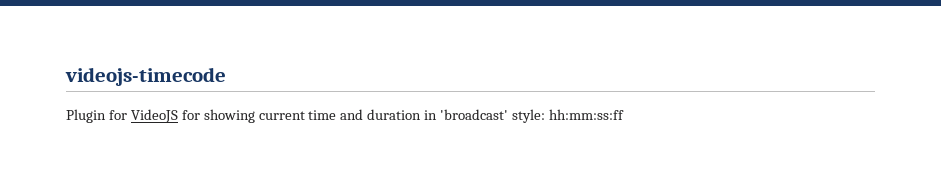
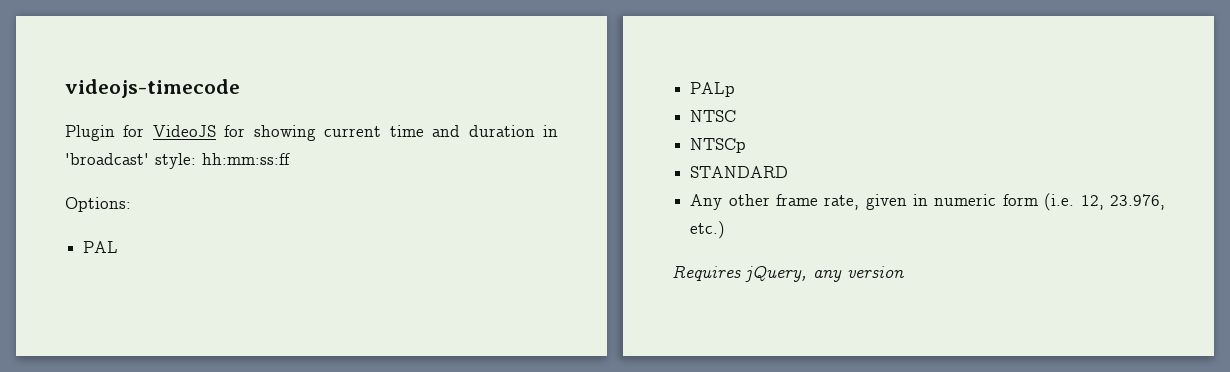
+ Options:
+ PAL
+ PALp
+ NTSC
+ NTSCp
+ STANDARD
+ Any other frame rate, given in numeric form (i.e. 12, 23.976, etc.)
+ Requires jQuery, any version

